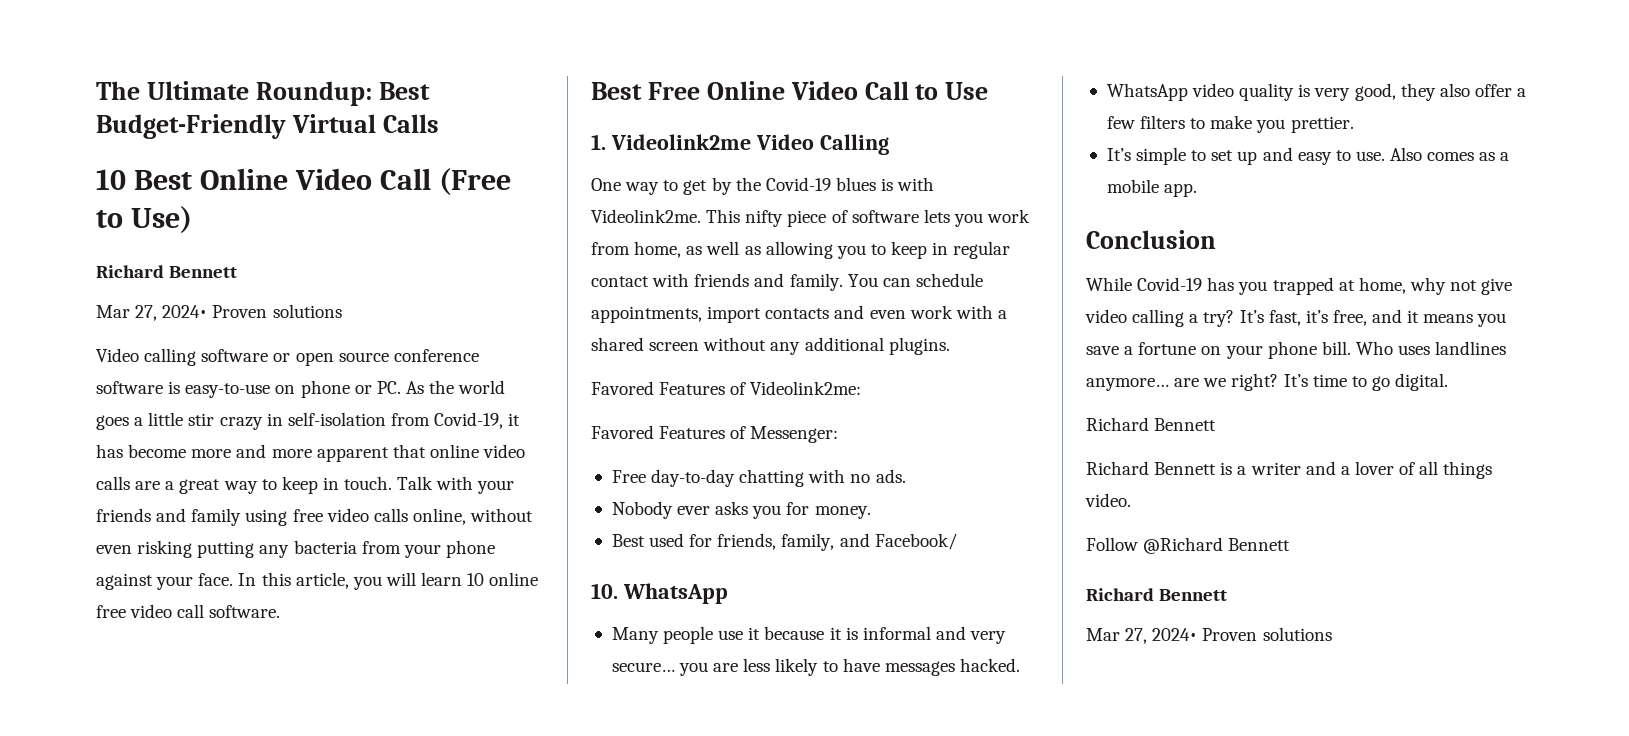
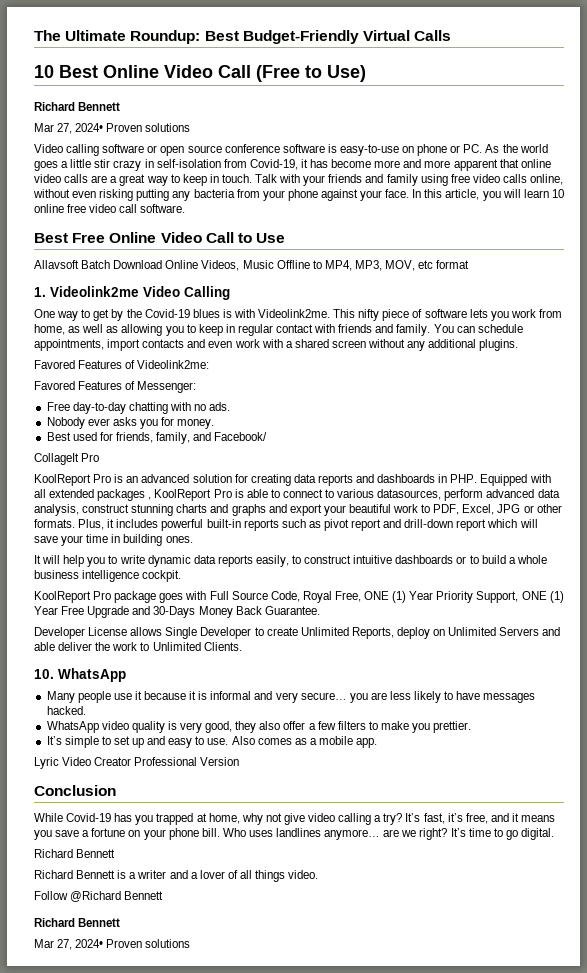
+ Allavsoft Batch Download Online Videos, Music Offline to MP4, MP3, MOV, etc format
+ CollageIt Pro
+ KoolReport Pro is an advanced solution for creating data reports and dashboards in PHP. Equipped with all extended packages , KoolReport Pro is able to connect to various datasources, perform advanced data analysis, construct stunning charts and graphs and export your beautiful work to PDF, Excel, JPG or other formats. Plus, it includes powerful built-in reports such as pivot report and drill-down report which will save your time in building ones.
+ It will help you to write dynamic data reports easily, to construct intuitive dashboards or to build a whole business intelligence cockpit.
+ KoolReport Pro package goes with Full Source Code, Royal Free, ONE (1) Year Priority Support, ONE (1) Year Free Upgrade and 30-Days Money Back Guarantee.
+ Developer License allows Single Developer to create Unlimited Reports, deploy on Unlimited Servers and able deliver the work to Unlimited Clients.
+ Lyric Video Creator Professional Version

